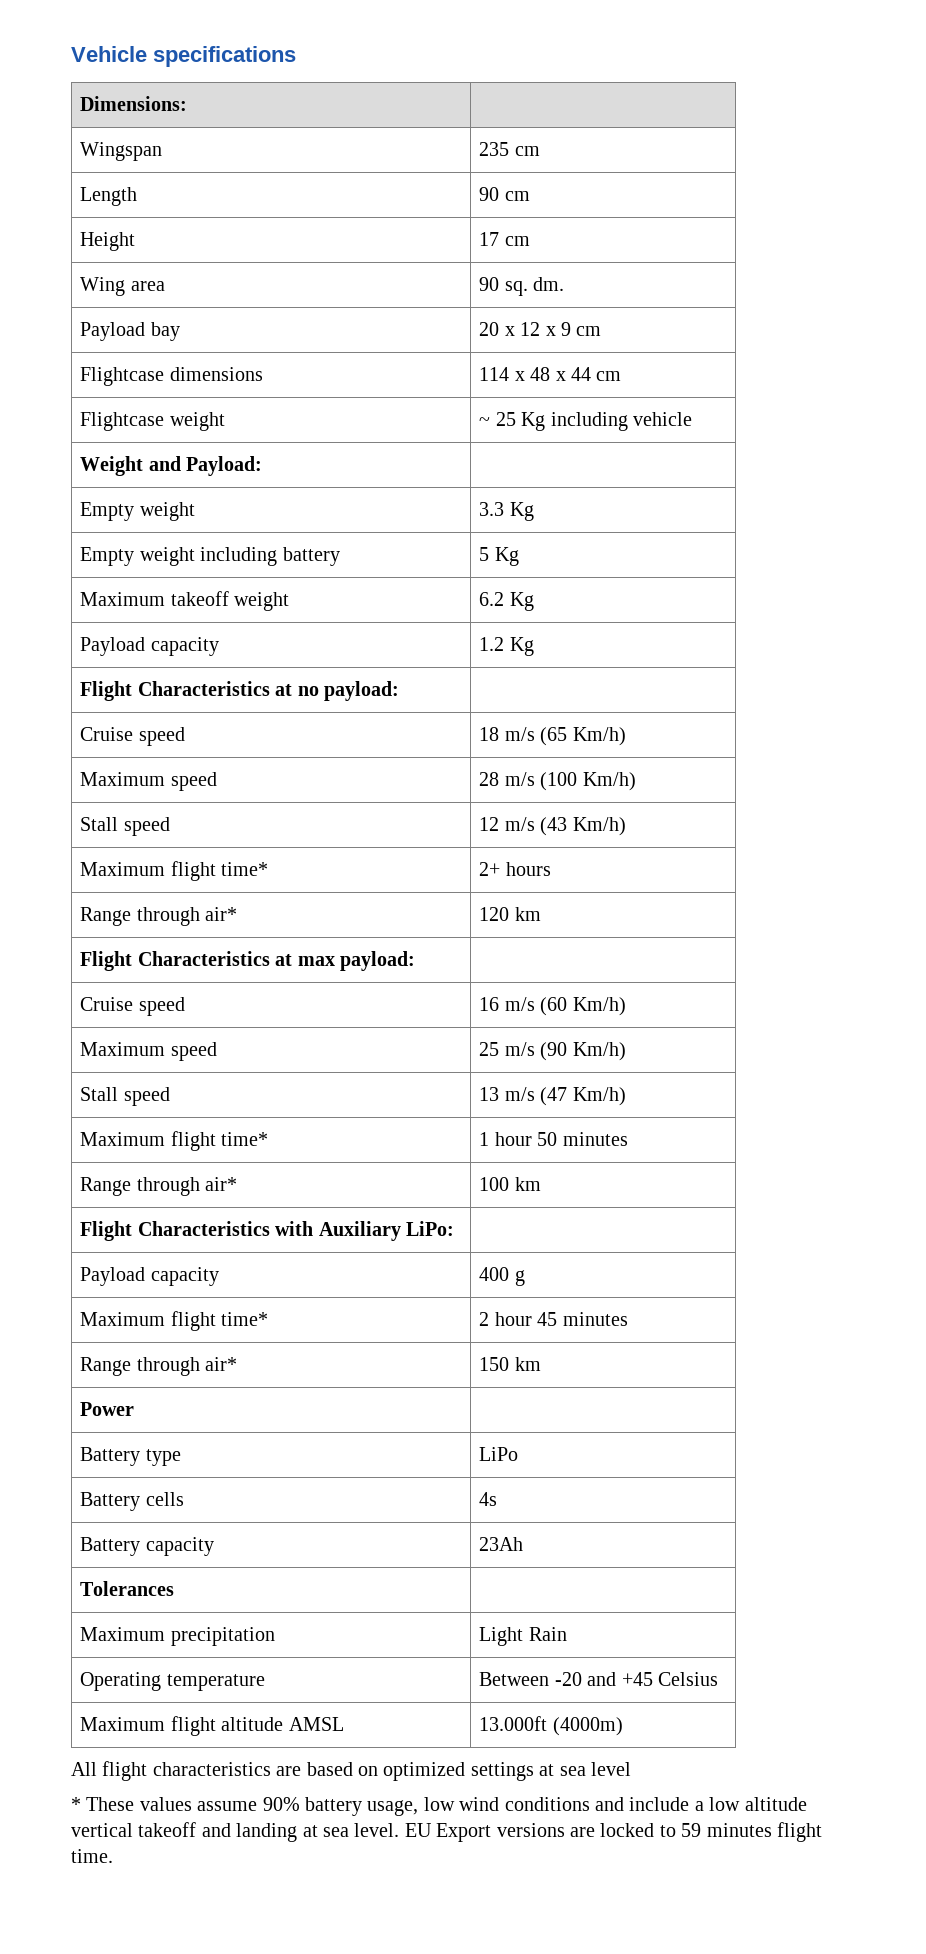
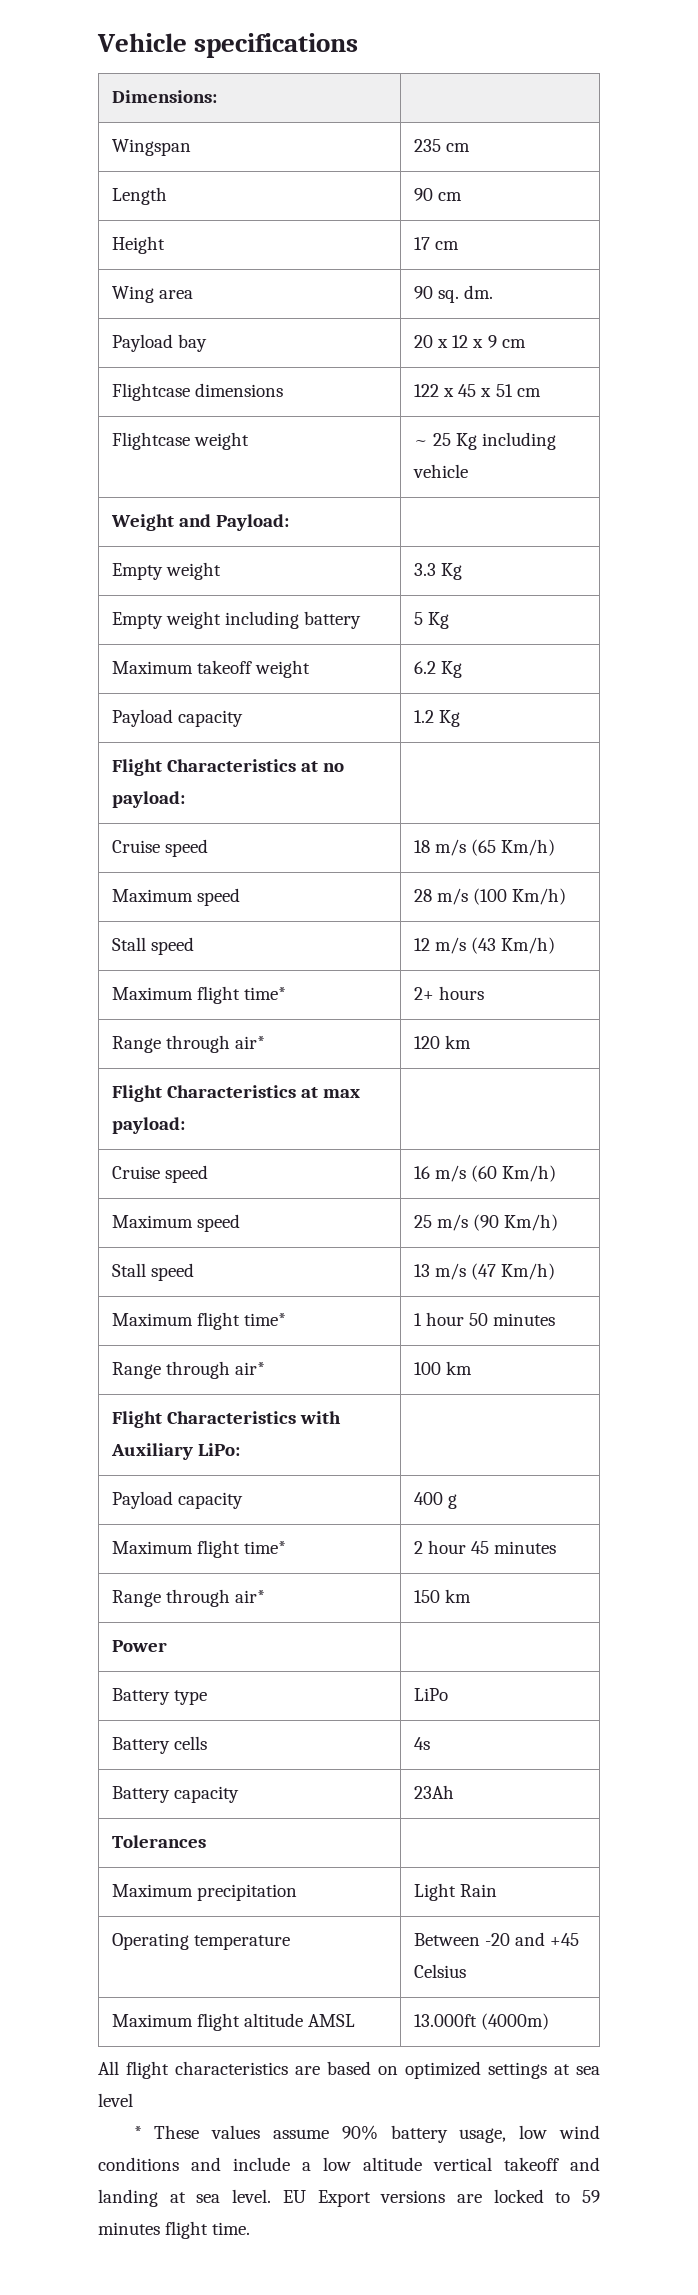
- Flightcase dimensions | 114 x 48 x 44 cm
+ Flightcase dimensions | 122 x 45 x 51 cm

